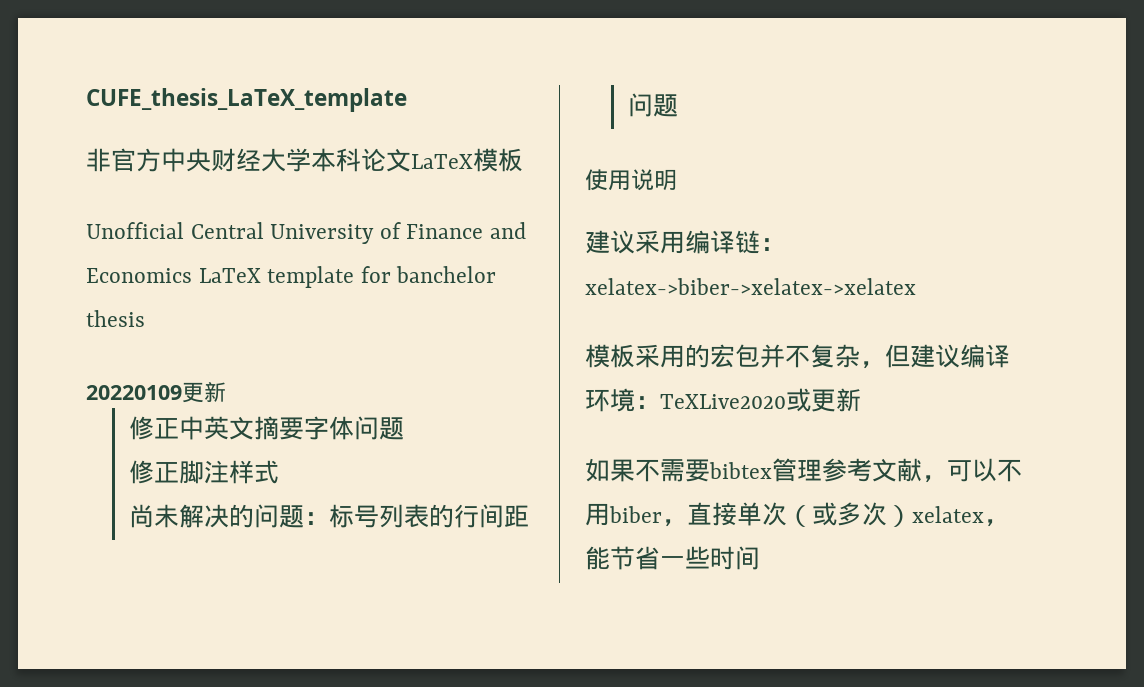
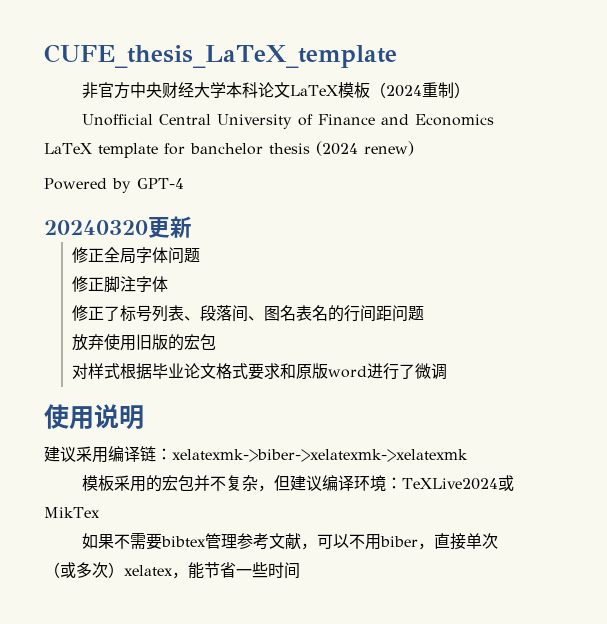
- 非官方中央财经大学本科论文LaTeX模板
+ 非官方中央财经大学本科论文LaTeX模板（2024重制）
- Unofficial Central University of Finance and Economics LaTeX template for banchelor thesis
- 20220109更新
+ Unofficial Central University of Finance and Economics LaTeX template for banchelor thesis (2024 renew)
+ Powered by GPT-4
+ 20240320更新
- 修正中英文摘要字体问题
+ 修正全局字体问题
- 修正脚注样式
- 尚未解决的问题：标号列表的行间距问题
+ 修正脚注字体
+ 修正了标号列表、段落间、图名表名的行间距问题
+ 放弃使用旧版的宏包
+ 对样式根据毕业论文格式要求和原版word进行了微调
- 建议采用编译链：xelatex->biber->xelatex->xelatex
+ 建议采用编译链：xelatexmk->biber->xelatexmk->xelatexmk
- 模板采用的宏包并不复杂，但建议编译环境：TeXLive2020或更新
+ 模板采用的宏包并不复杂，但建议编译环境：TeXLive2024或MikTex

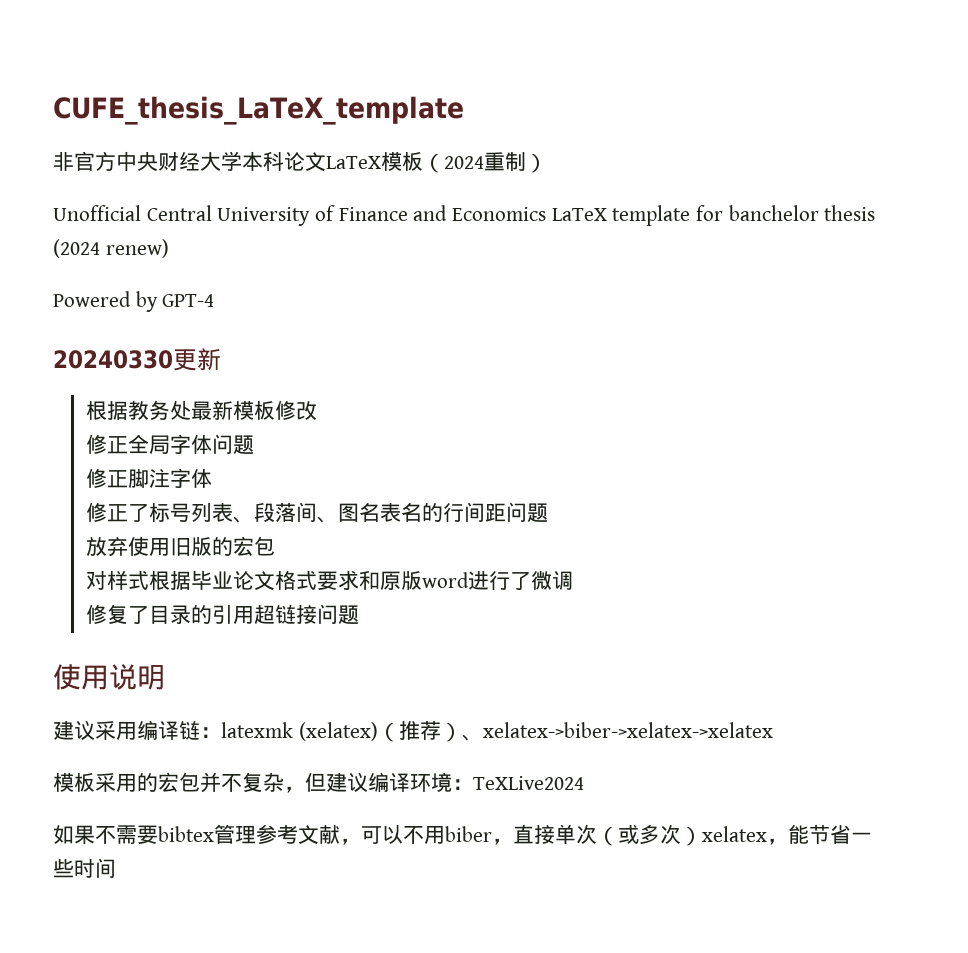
- 20240320更新
+ 20240330更新
+ 根据教务处最新模板修改
+ 修复了目录的引用超链接问题
- 建议采用编译链：xelatexmk->biber->xelatexmk->xelatexmk
+ 建议采用编译链：latexmk (xelatex)（推荐）、xelatex->biber->xelatex->xelatex
- 模板采用的宏包并不复杂，但建议编译环境：TeXLive2024或MikTex
+ 模板采用的宏包并不复杂，但建议编译环境：TeXLive2024

